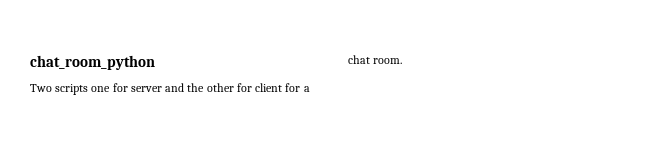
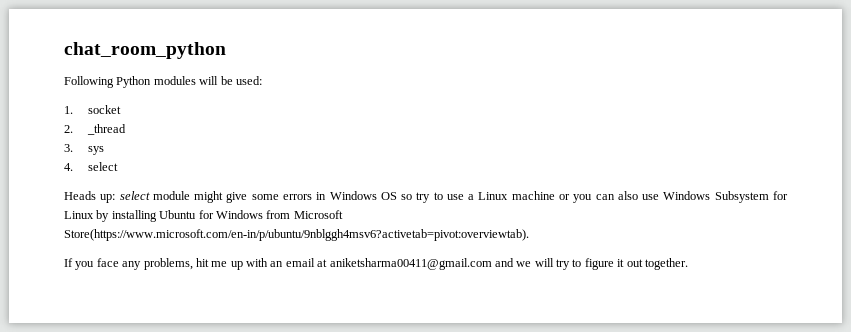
- Two scripts one for server and the other for client for a chat room.
+ Following Python modules will be used:
+ 1. socket
+ 2. _thread
+ 3. sys
+ 4. select
+ Heads up: select module might give some errors in Windows OS so try to use a Linux machine or you can also use Windows Subsystem for Linux by installing Ubuntu for Windows from Microsoft Store(https://www.microsoft.com/en-in/p/ubuntu/9nblggh4msv6?activetab=pivot:overviewtab).
+ If you face any problems, hit me up with an email at aniketsharma00411@gmail.com and we will try to figure it out together.

